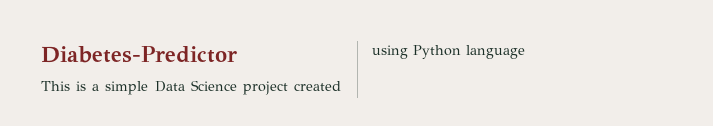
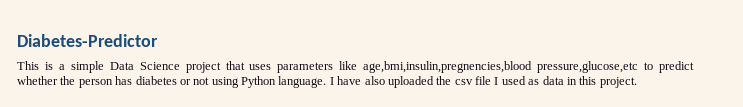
- This is a simple Data Science project created using Python language
+ This is a simple Data Science project that uses parameters like age,bmi,insulin,pregnencies,blood pressure,glucose,etc to predict whether the person has diabetes or not using Python language. I have also uploaded the csv file I used as data in this project.

